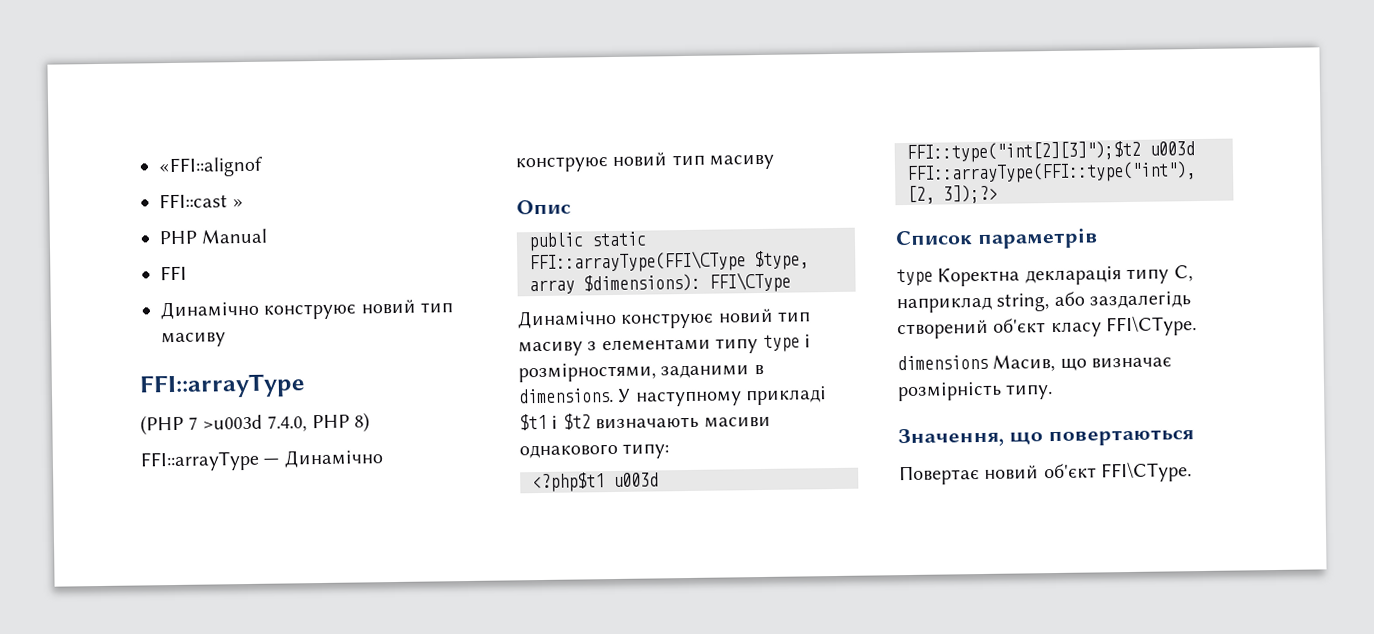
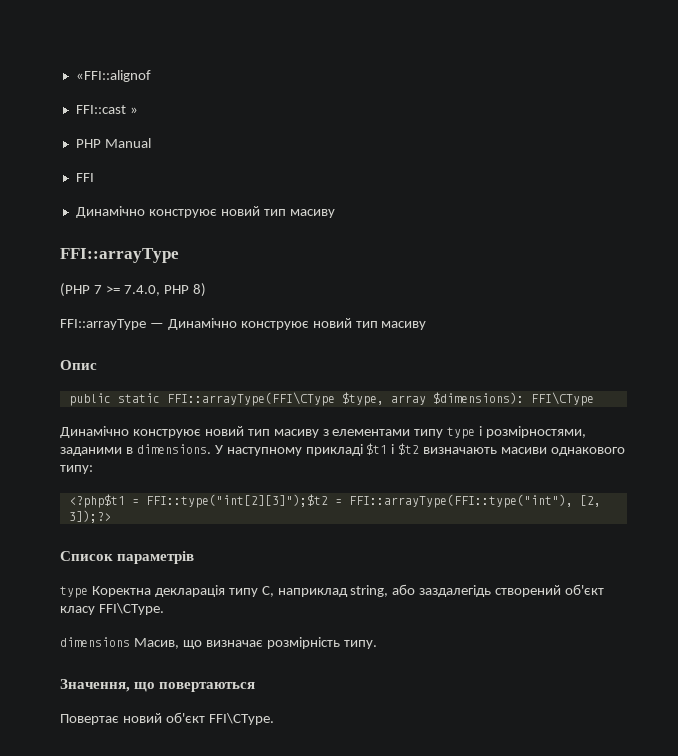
- (PHP 7 >u003d 7.4.0, PHP 8)
+ (PHP 7 >= 7.4.0, PHP 8)
- <?php$t1 u003d FFI::type("int[2][3]");$t2 u003d FFI::arrayType(FFI::type("int"), [2, 3]);?>
+ <?php$t1 = FFI::type("int[2][3]");$t2 = FFI::arrayType(FFI::type("int"), [2, 3]);?>

